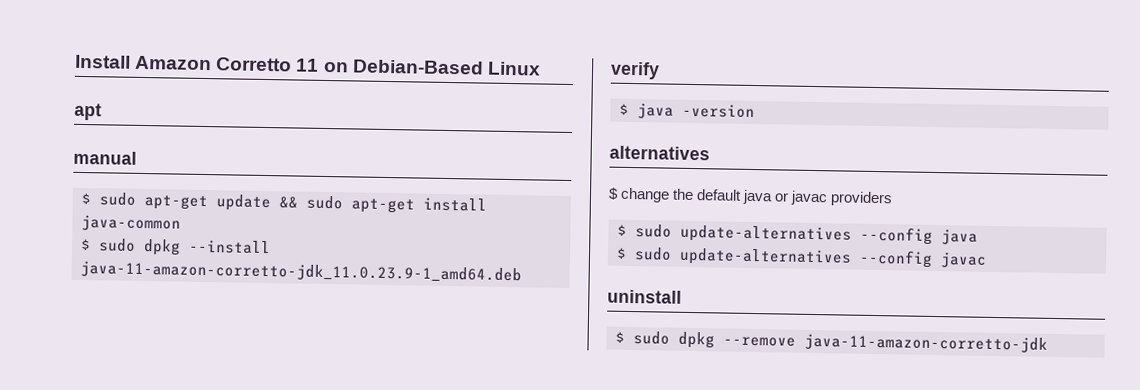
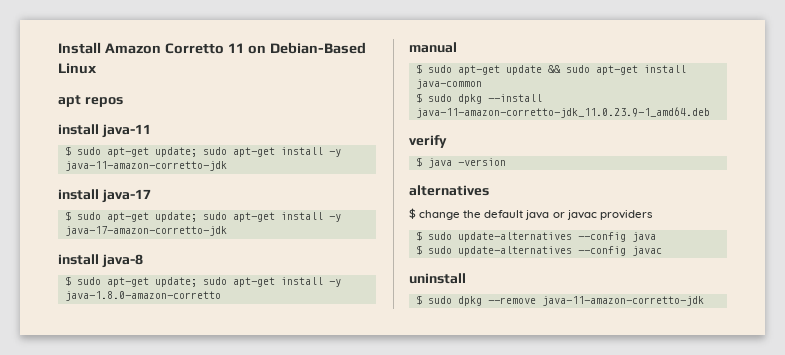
- apt
+ apt repos
+ install java-11
+ $ sudo apt-get update; sudo apt-get install -y java-11-amazon-corretto-jdk
+ install java-17
+ $ sudo apt-get update; sudo apt-get install -y java-17-amazon-corretto-jdk
+ install java-8
+ $ sudo apt-get update; sudo apt-get install -y java-1.8.0-amazon-corretto

